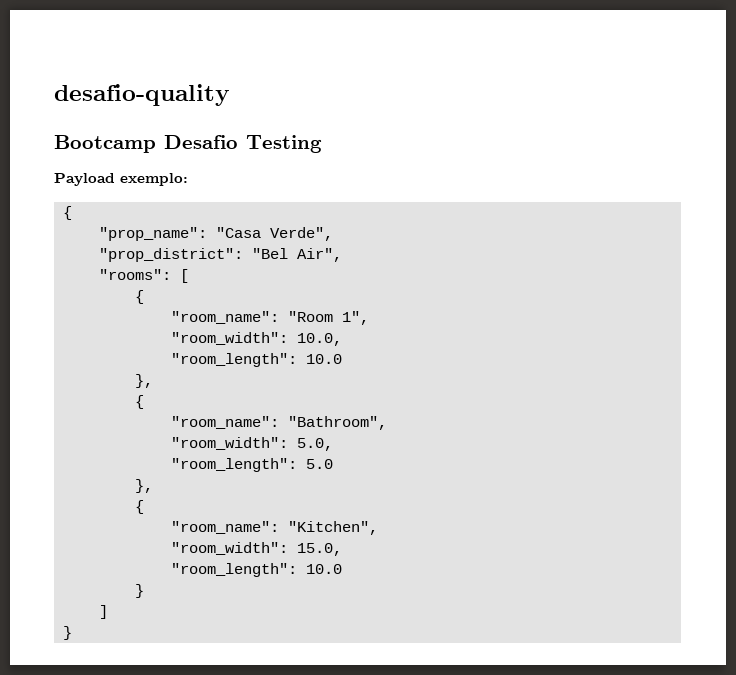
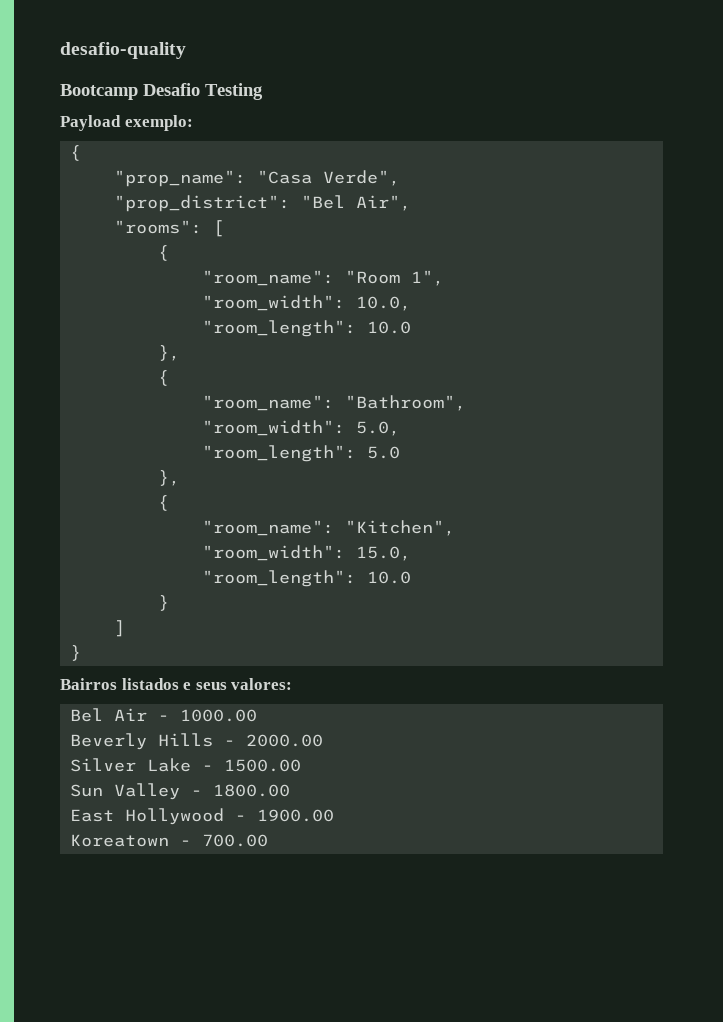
+ Bairros listados e seus valores:
+ Bel Air - 1000.00
+ Beverly Hills - 2000.00
+ Silver Lake - 1500.00
+ Sun Valley - 1800.00
+ East Hollywood - 1900.00
+ Koreatown - 700.00

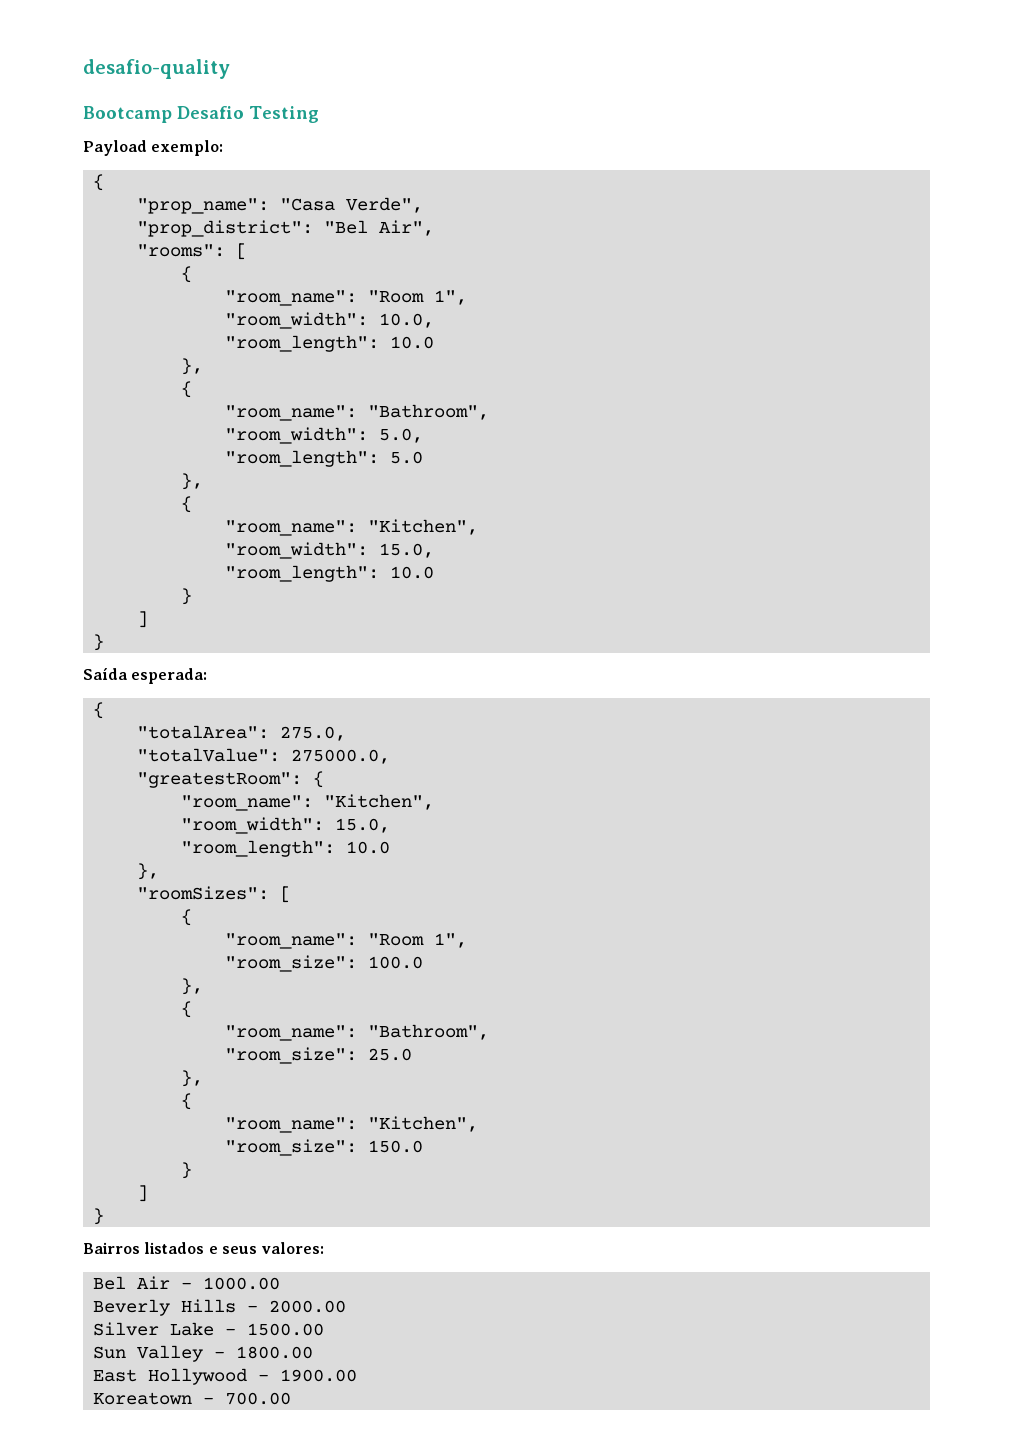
+ Saída esperada:
+ {
+ "totalArea": 275.0,
+ "totalValue": 275000.0,
+ "greatestRoom": {
+ "room_name": "Kitchen",
+ "room_width": 15.0,
+ "room_length": 10.0
+ },
+ "roomSizes": [
+ {
+ "room_name": "Room 1",
+ "room_size": 100.0
+ },
+ {
+ "room_name": "Bathroom",
+ "room_size": 25.0
+ },
+ {
+ "room_name": "Kitchen",
+ "room_size": 150.0
+ }
+ ]
+ }

